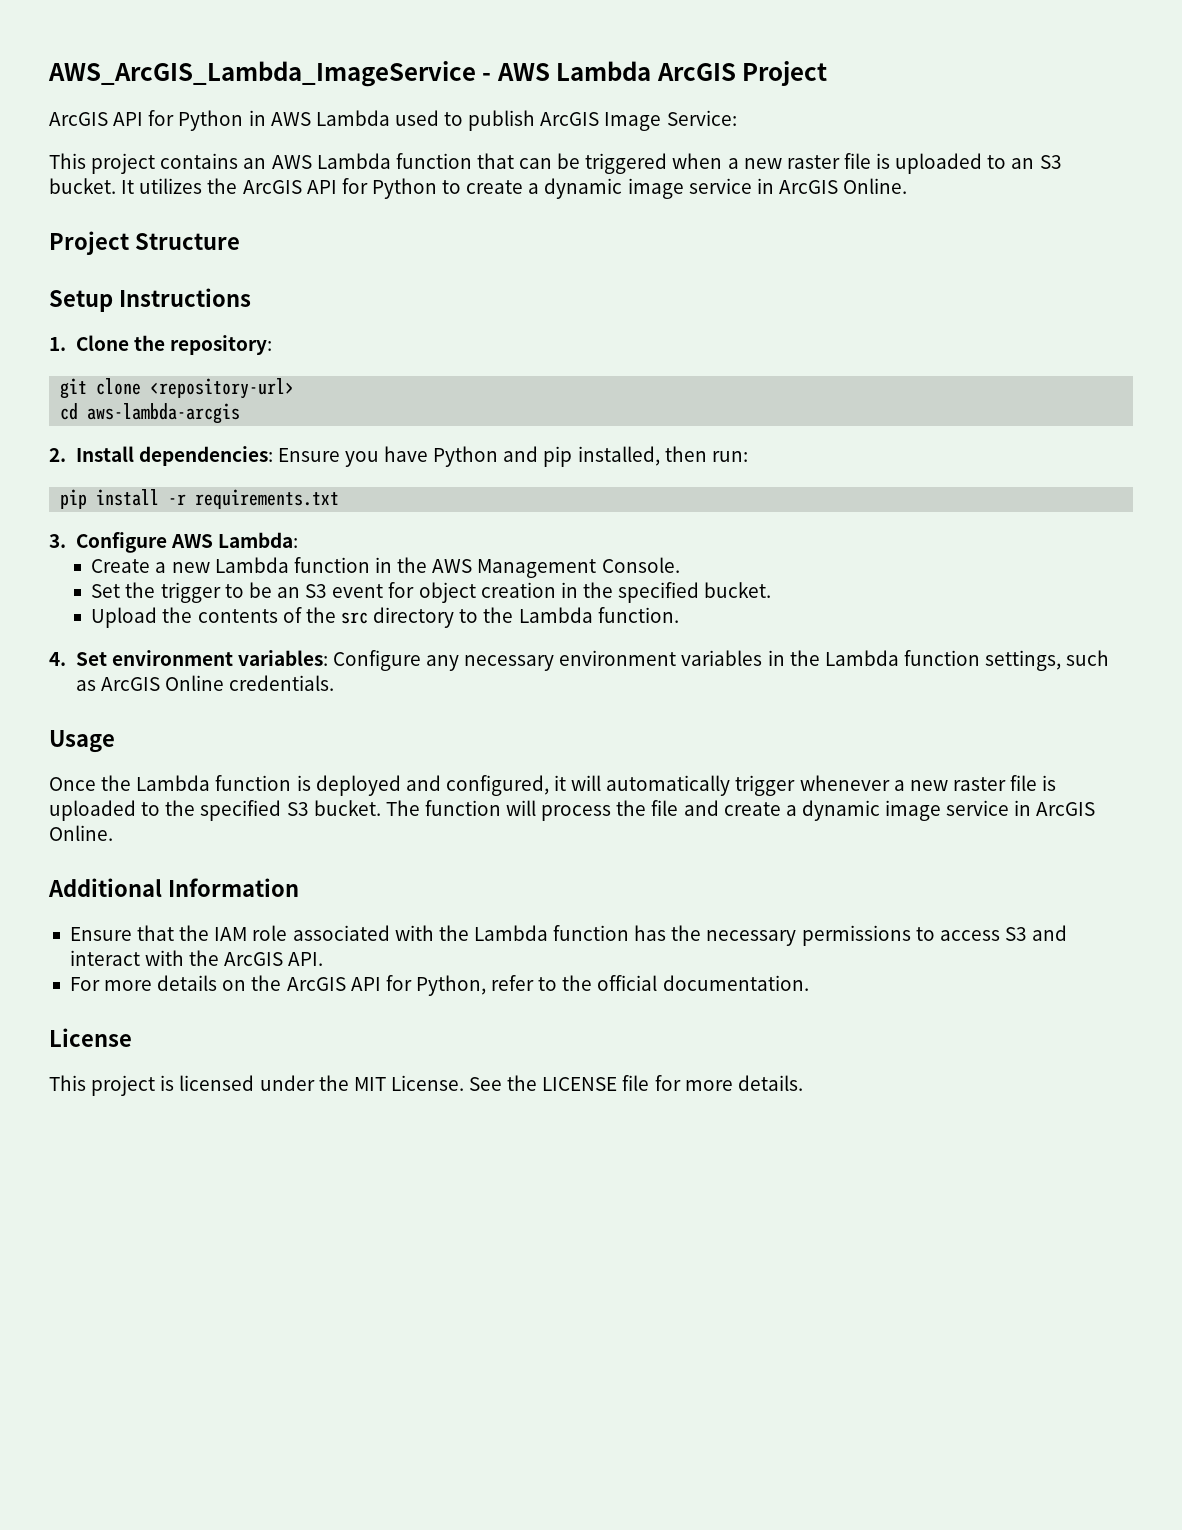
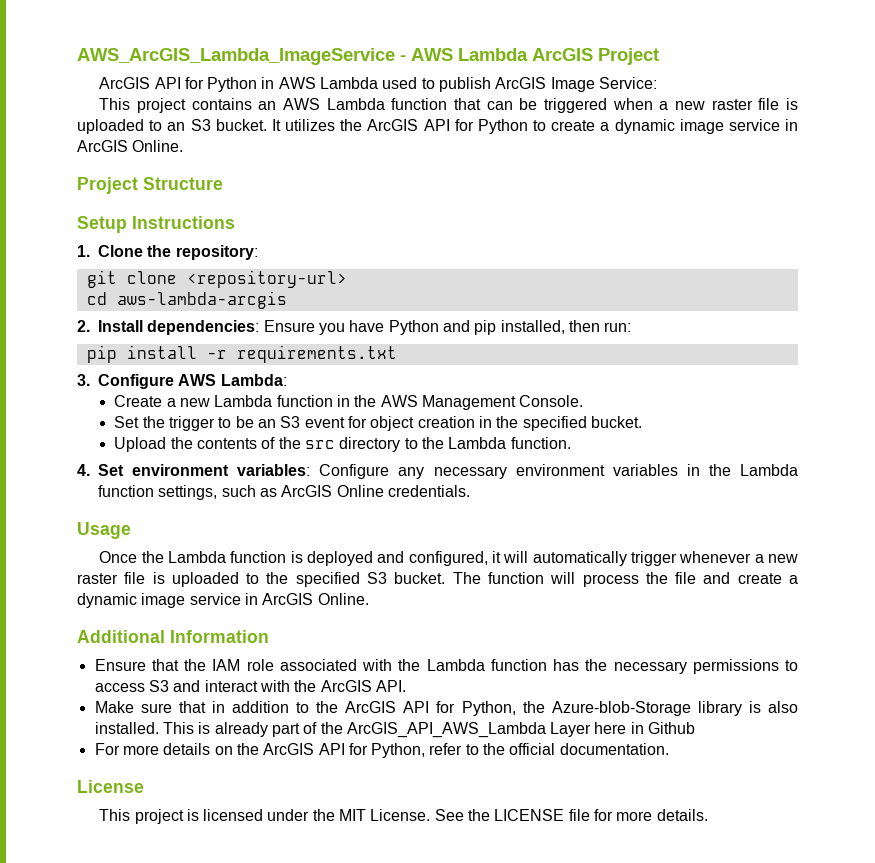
+ Make sure that in addition to the ArcGIS API for Python, the Azure-blob-Storage library is also installed. This is already part of the ArcGIS_API_AWS_Lambda Layer here in Github

